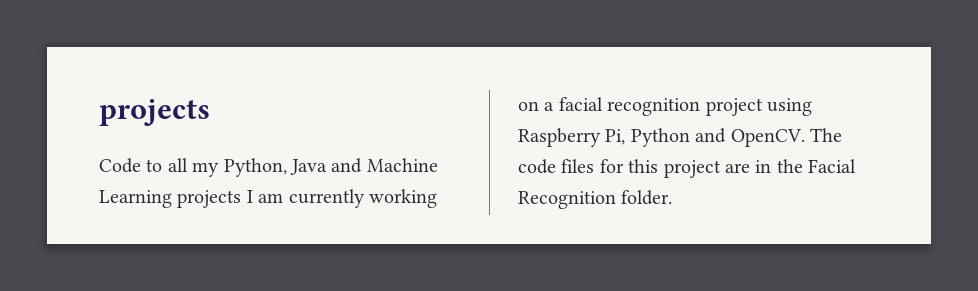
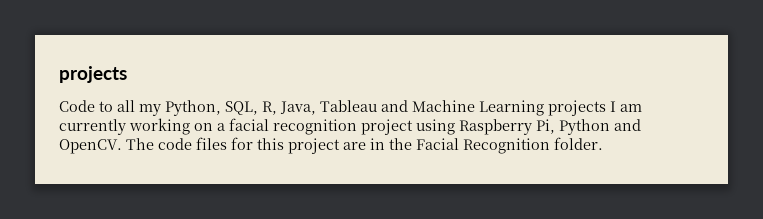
- Code to all my Python, Java and Machine Learning projects I am currently working on a facial recognition project using Raspberry Pi, Python and OpenCV.
+ Code to all my Python, SQL, R, Java, Tableau and Machine Learning projects I am currently working on a facial recognition project using Raspberry Pi, Python and OpenCV.

